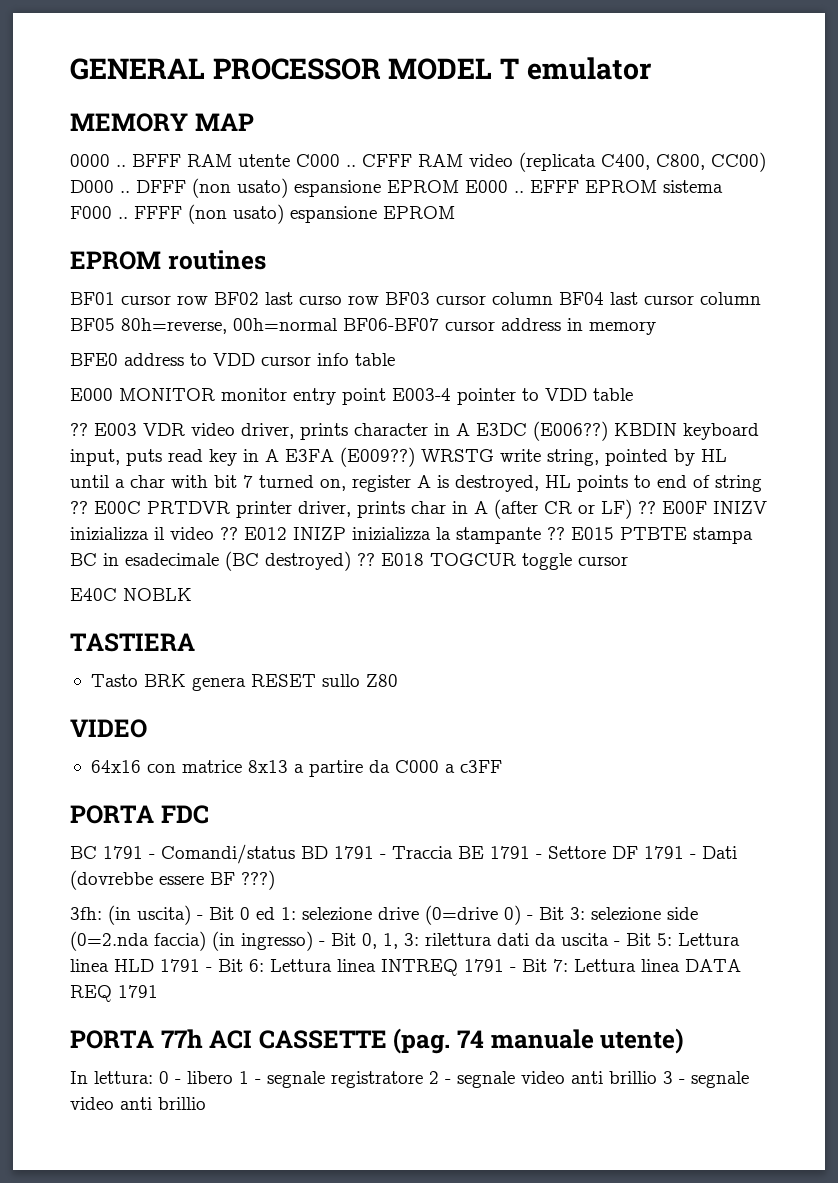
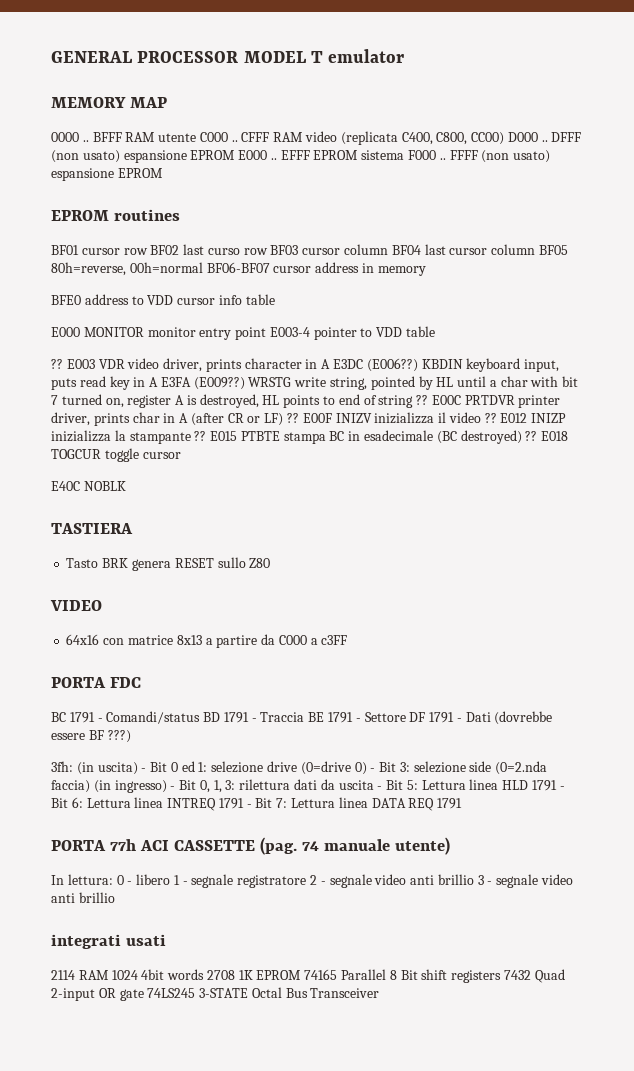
+ integrati usati
+ 2114 RAM 1024 4bit words 2708 1K EPROM 74165 Parallel 8 Bit shift registers 7432 Quad 2-input OR gate 74LS245 3-STATE Octal Bus Transceiver

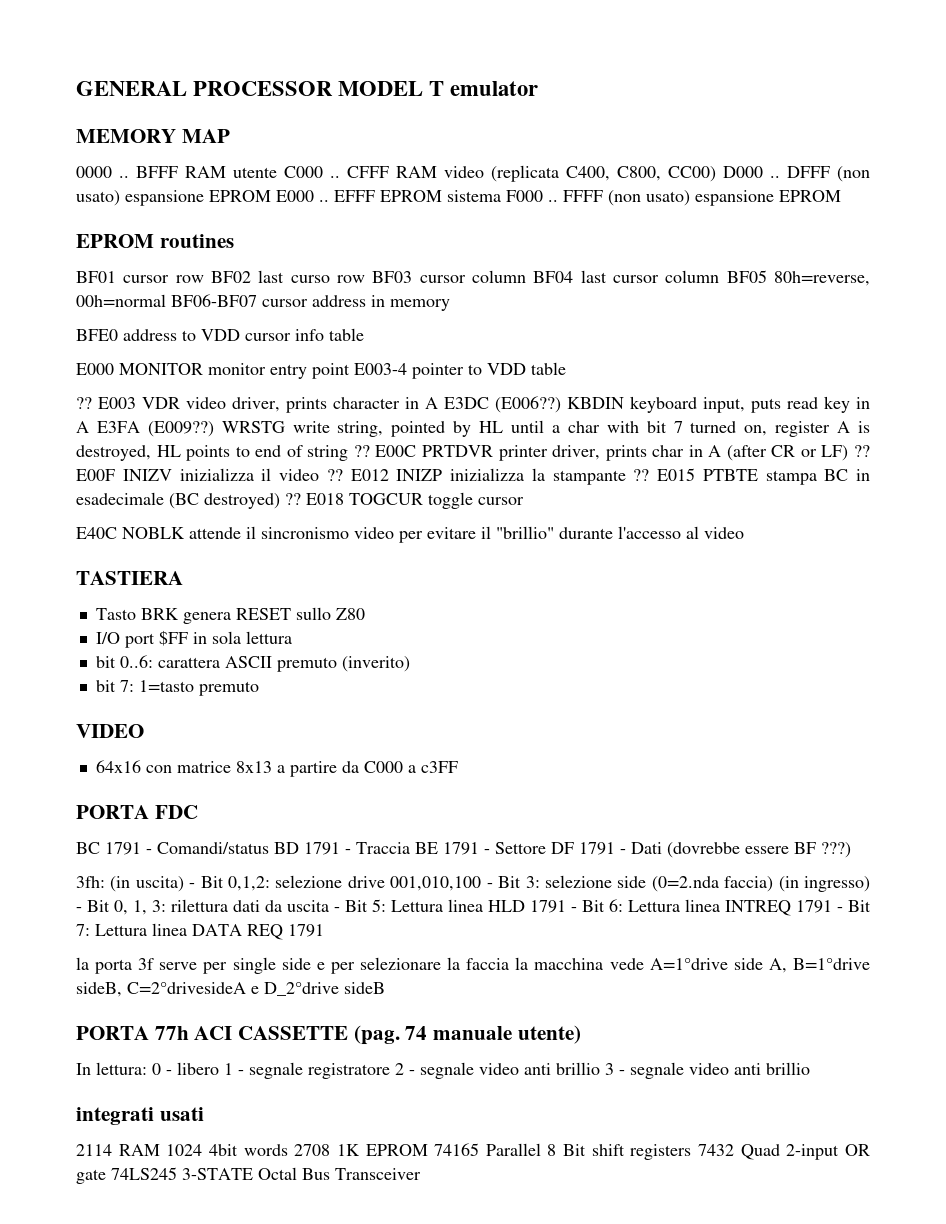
- E40C NOBLK
+ E40C NOBLK attende il sincronismo video per evitare il "brillio" durante l'accesso al video
+ I/O port $FF in sola lettura
+ bit 0..6: carattera ASCII premuto (inverito)
+ bit 7: 1=tasto premuto
- 3fh: (in uscita) - Bit 0 ed 1: selezione drive (0=drive 0) - Bit 3: selezione side (0=2.nda faccia) (in ingresso) - Bit 0, 1, 3: rilettura dati da uscita - Bit 5: Lettura linea HLD 1791 - Bit 6: Lettura linea INTREQ 1791 - Bit 7: Lettura linea DATA REQ 1791
+ 3fh: (in uscita) - Bit 0,1,2: selezione drive 001,010,100 - Bit 3: selezione side (0=2.nda faccia) (in ingresso) - Bit 0, 1, 3: rilettura dati da uscita - Bit 5: Lettura linea HLD 1791 - Bit 6: Lettura linea INTREQ 1791 - Bit 7: Lettura linea DATA REQ 1791
+ la porta 3f serve per single side e per selezionare la faccia la macchina vede A=1°drive side A, B=1°drive sideB, C=2°drivesideA e D_2°drive sideB

